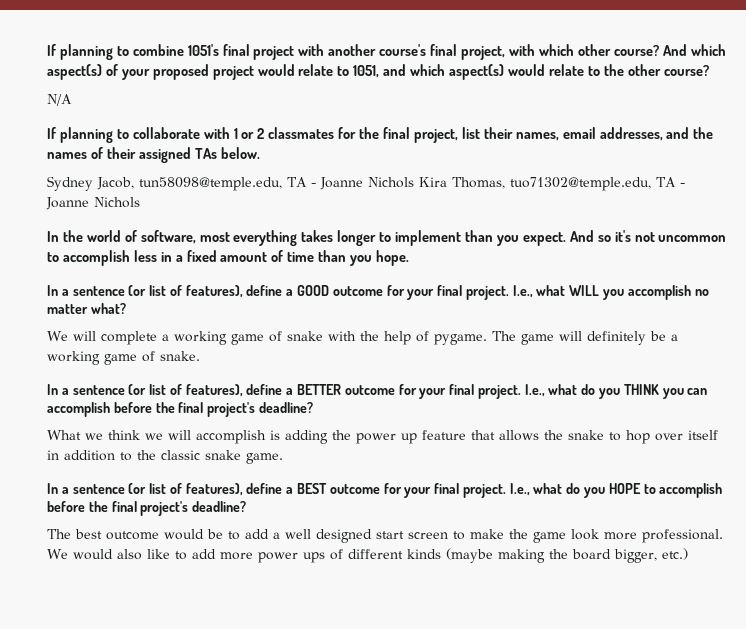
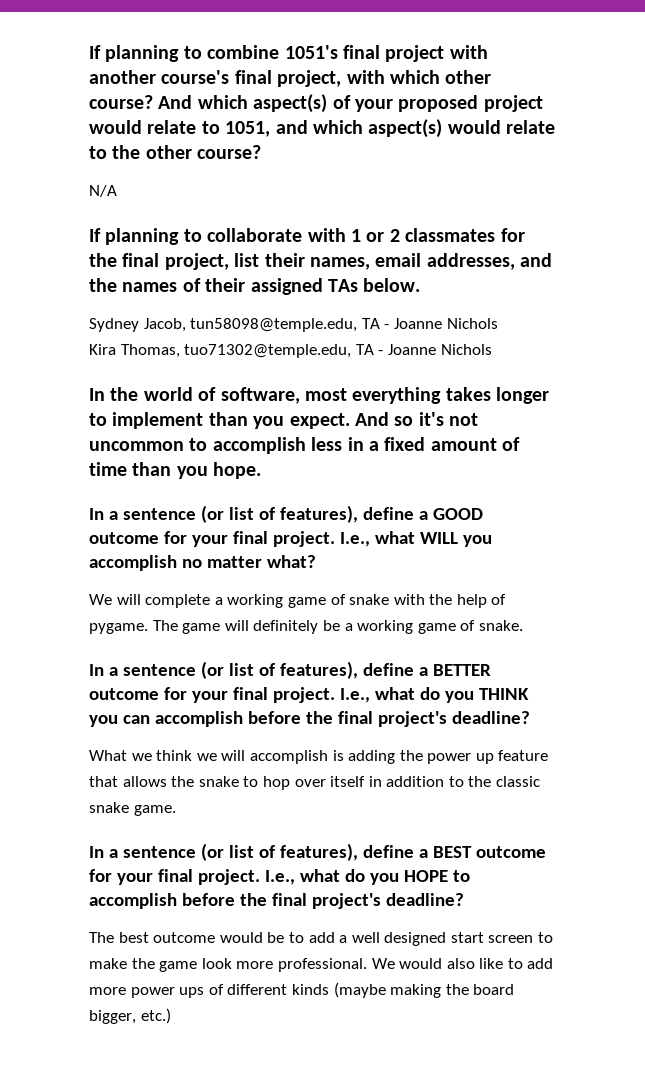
- Sydney Jacob, tun58098@temple.edu, TA - Joanne Nichols Kira Thomas, tuo71302@temple.edu, TA - Joanne Nichols
+ Sydney Jacob, tun58098@temple.edu, TA - Joanne Nichols
+ Kira Thomas, tuo71302@temple.edu, TA - Joanne Nichols

